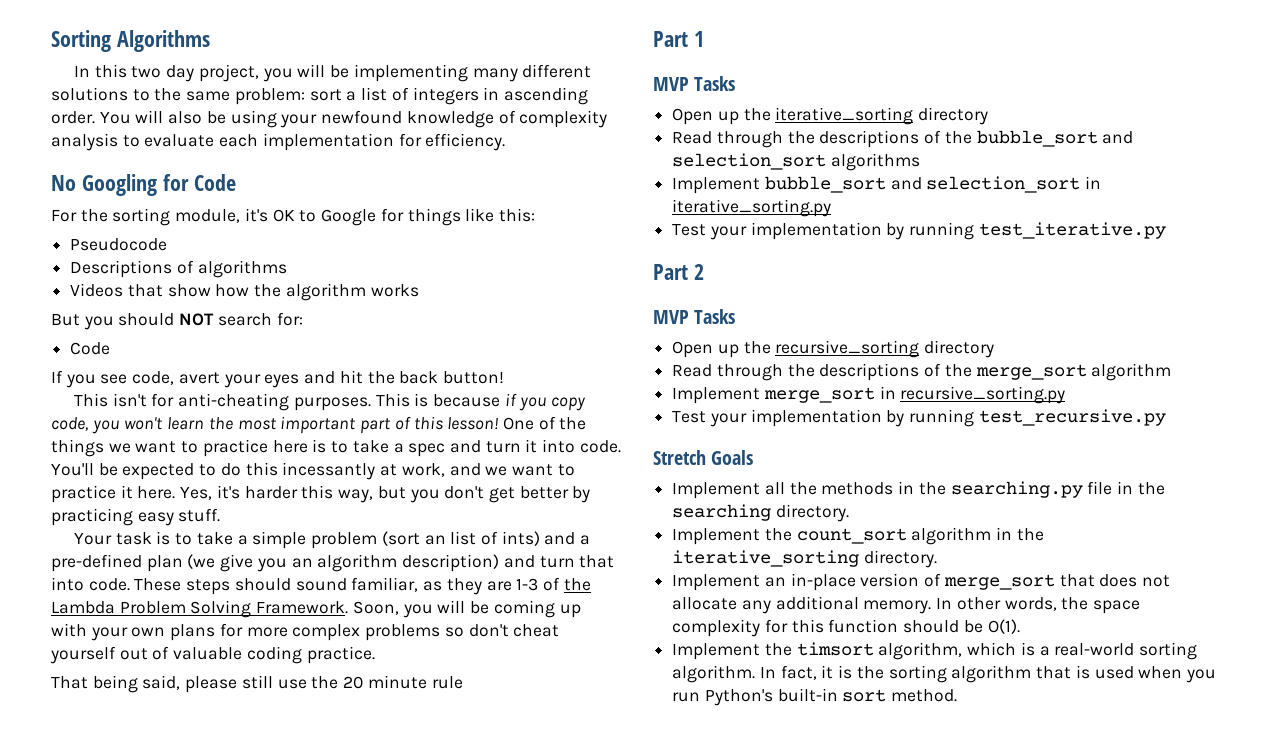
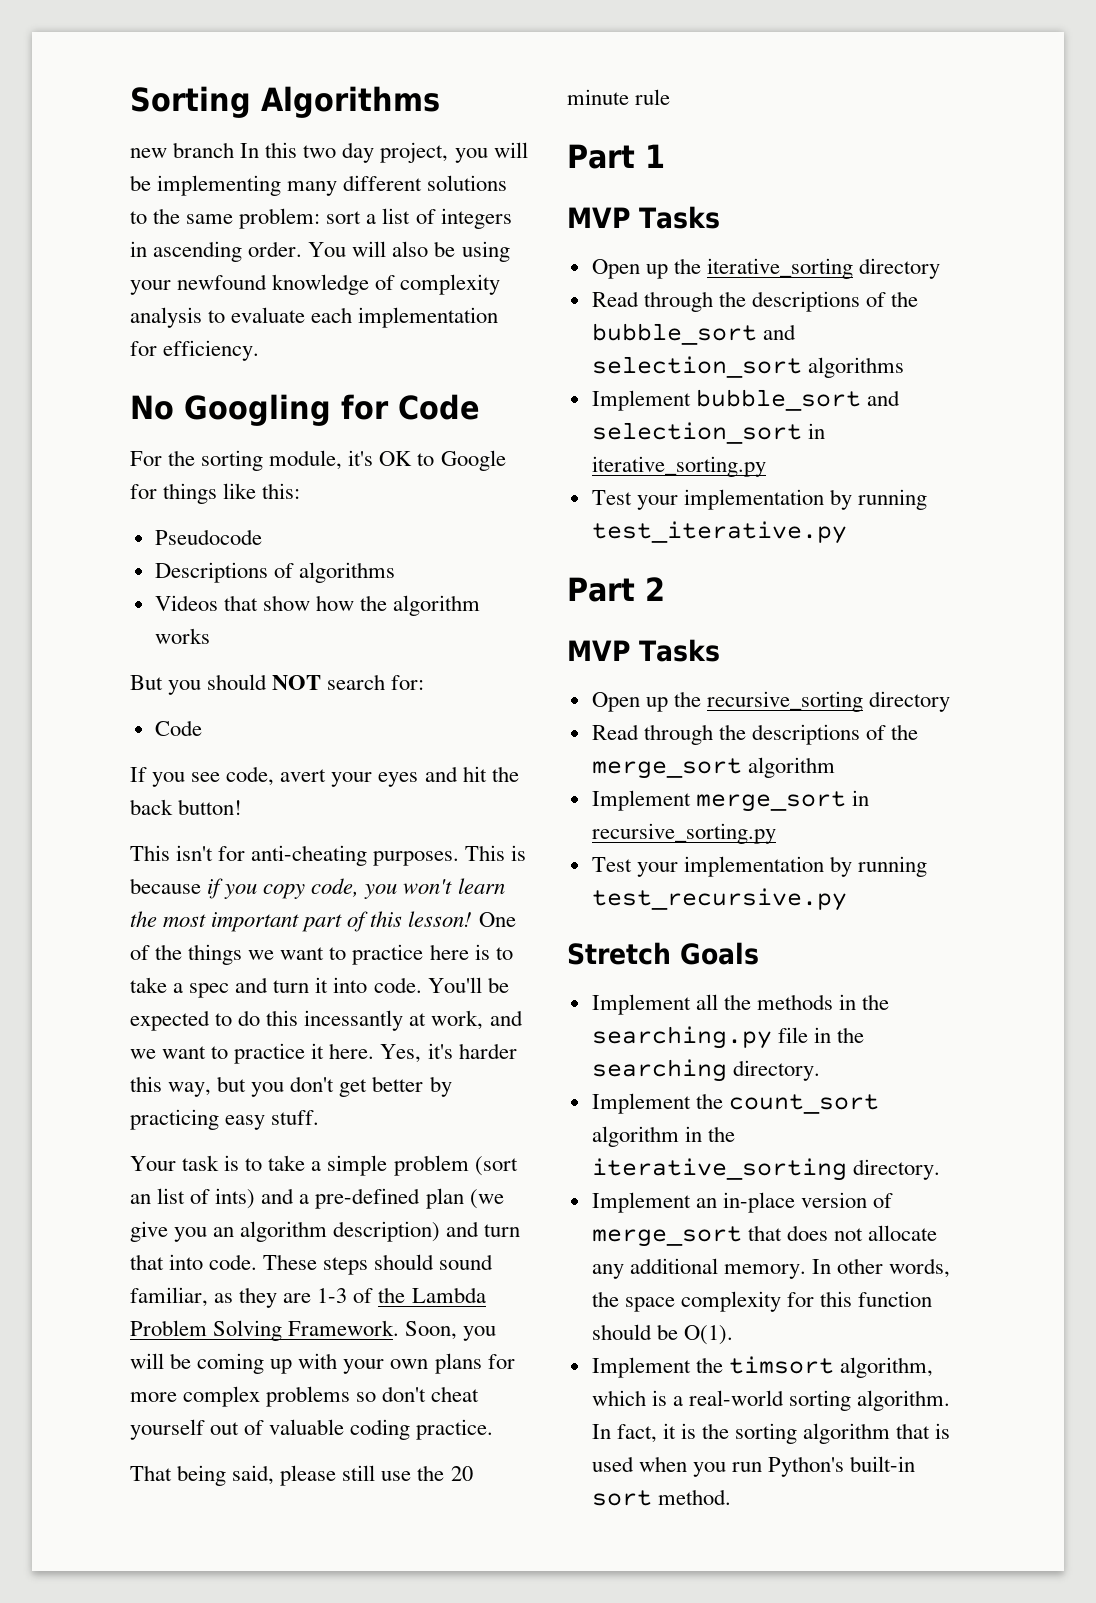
- In this two day project, you will be implementing many different solutions to the same problem: sort a list of integers in ascending order.
+ new branch In this two day project, you will be implementing many different solutions to the same problem: sort a list of integers in ascending order.

